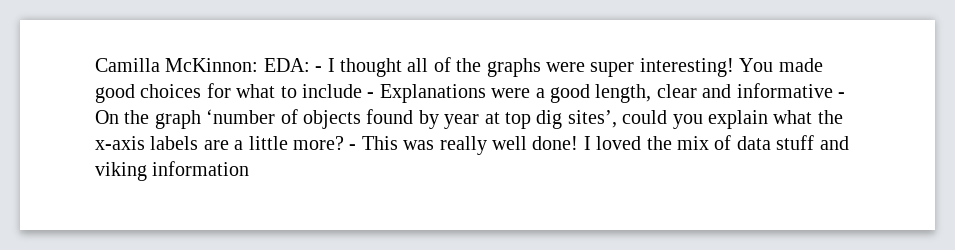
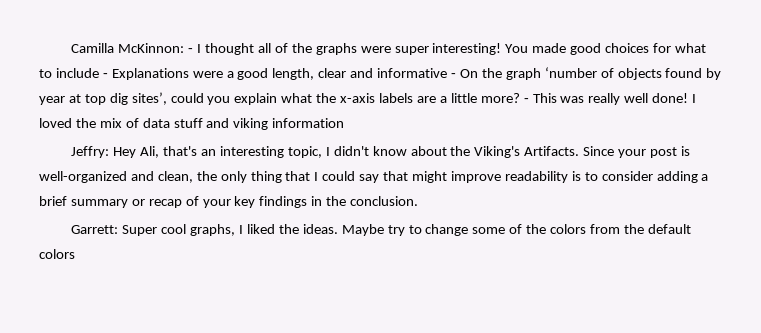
- Camilla McKinnon: EDA: ⁃ I thought all of the graphs were super interesting!
+ Camilla McKinnon: ⁃ I thought all of the graphs were super interesting!
+ Jeffry: Hey Ali, that's an interesting topic, I didn't know about the Viking's Artifacts. Since your post is well-organized and clean, the only thing that I could say that might improve readability is to consider adding a brief summary or recap of your key findings in the conclusion.
+ Garrett: Super cool graphs, I liked the ideas. Maybe try to change some of the colors from the default colors

